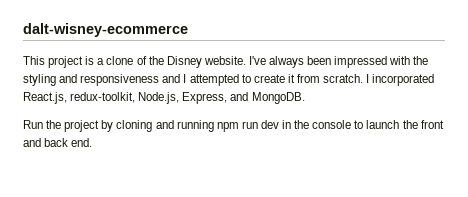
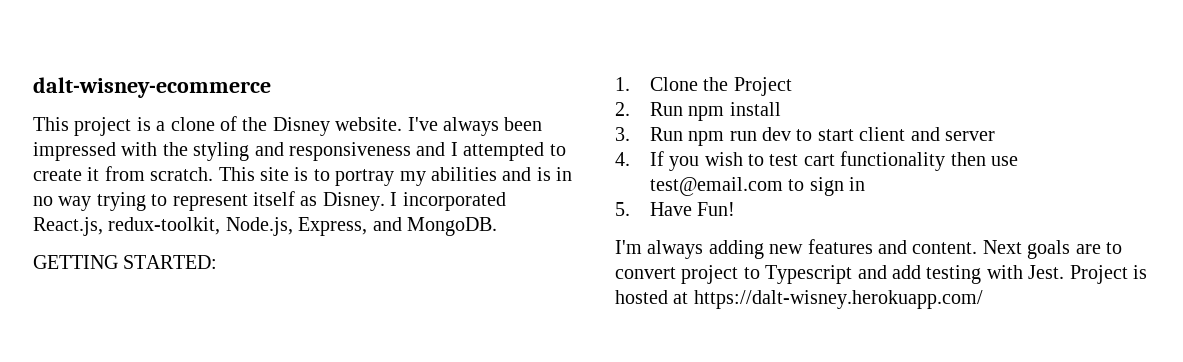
+ This site is to portray my abilities and is in no way trying to represent itself as Disney.
- Run the project by cloning and running npm run dev in the console to launch the front and back end.
+ GETTING STARTED:
+ 1. Clone the Project
+ 2. Run npm install
+ 3. Run npm run dev to start client and server
+ 4. If you wish to test cart functionality then use test@email.com to sign in
+ 5. Have Fun!
+ I'm always adding new features and content. Next goals are to convert project to Typescript and add testing with Jest. Project is hosted at https://dalt-wisney.herokuapp.com/

